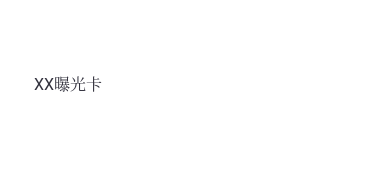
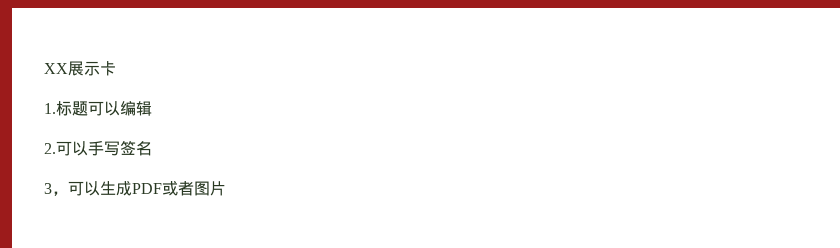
- XX曝光卡
+ XX展示卡
+ 1.标题可以编辑
+ 2.可以手写签名
+ 3，可以生成PDF或者图片

